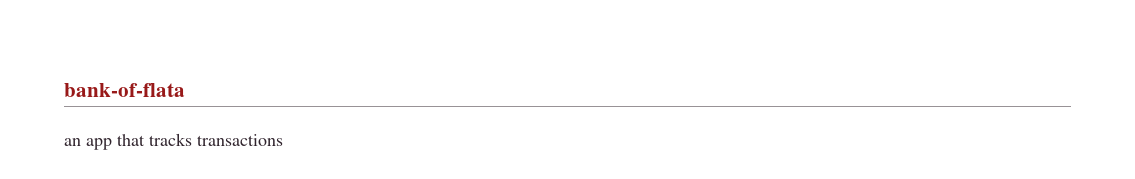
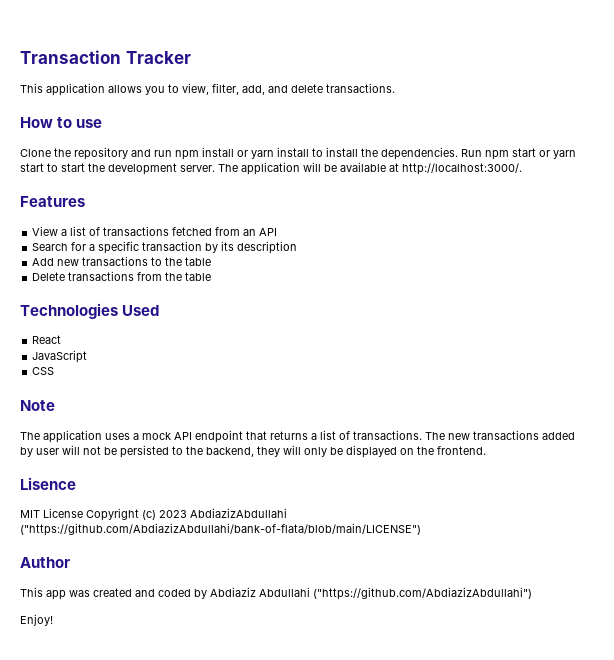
- bank-of-flata
- an app that tracks transactions
+ Transaction Tracker
+ This application allows you to view, filter, add, and delete transactions.
+ How to use
+ Clone the repository and run npm install or yarn install to install the dependencies. Run npm start or yarn start to start the development server. The application will be available at http://localhost:3000/.
+ Features
+ View a list of transactions fetched from an API
+ Search for a specific transaction by its description
+ Add new transactions to the table
+ Delete transactions from the table
+ Technologies Used
+ React
+ JavaScript
+ CSS
+ Note
+ The application uses a mock API endpoint that returns a list of transactions. The new transactions added by user will not be persisted to the backend, they will only be displayed on the frontend.
+ Lisence
+ MIT License Copyright (c) 2023 AbdiazizAbdullahi ("https://github.com/AbdiazizAbdullahi/bank-of-flata/blob/main/LICENSE")
+ Author
+ This app was created and coded by Abdiaziz Abdullahi ("https://github.com/AbdiazizAbdullahi")
+ Enjoy!

